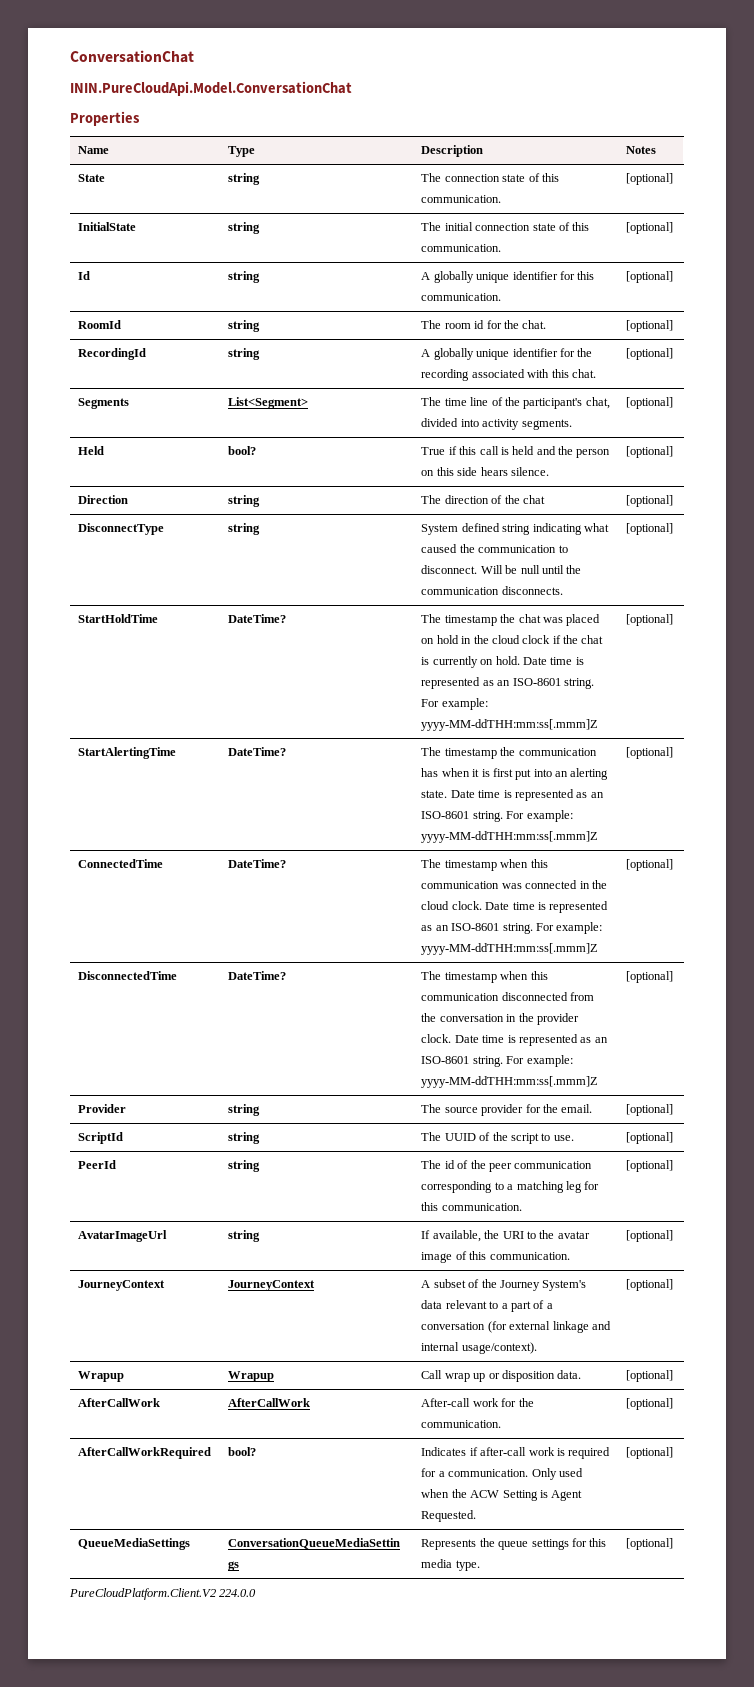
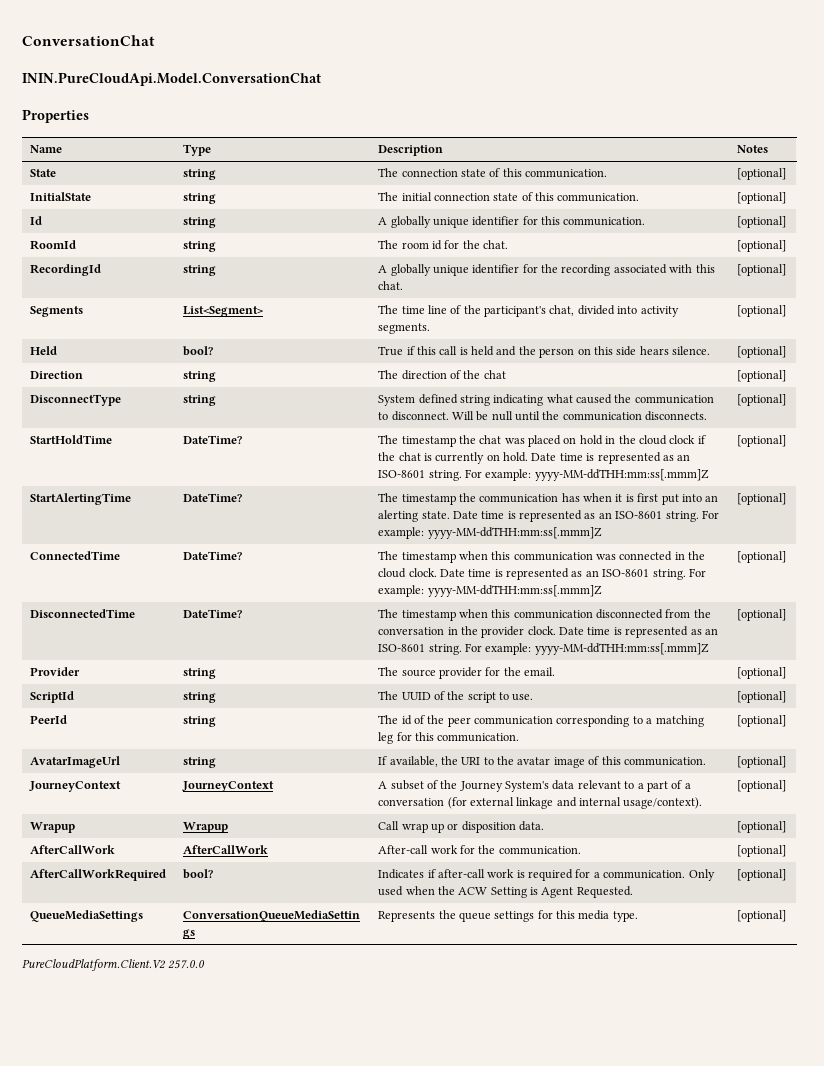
- PureCloudPlatform.Client.V2 224.0.0
+ PureCloudPlatform.Client.V2 257.0.0

